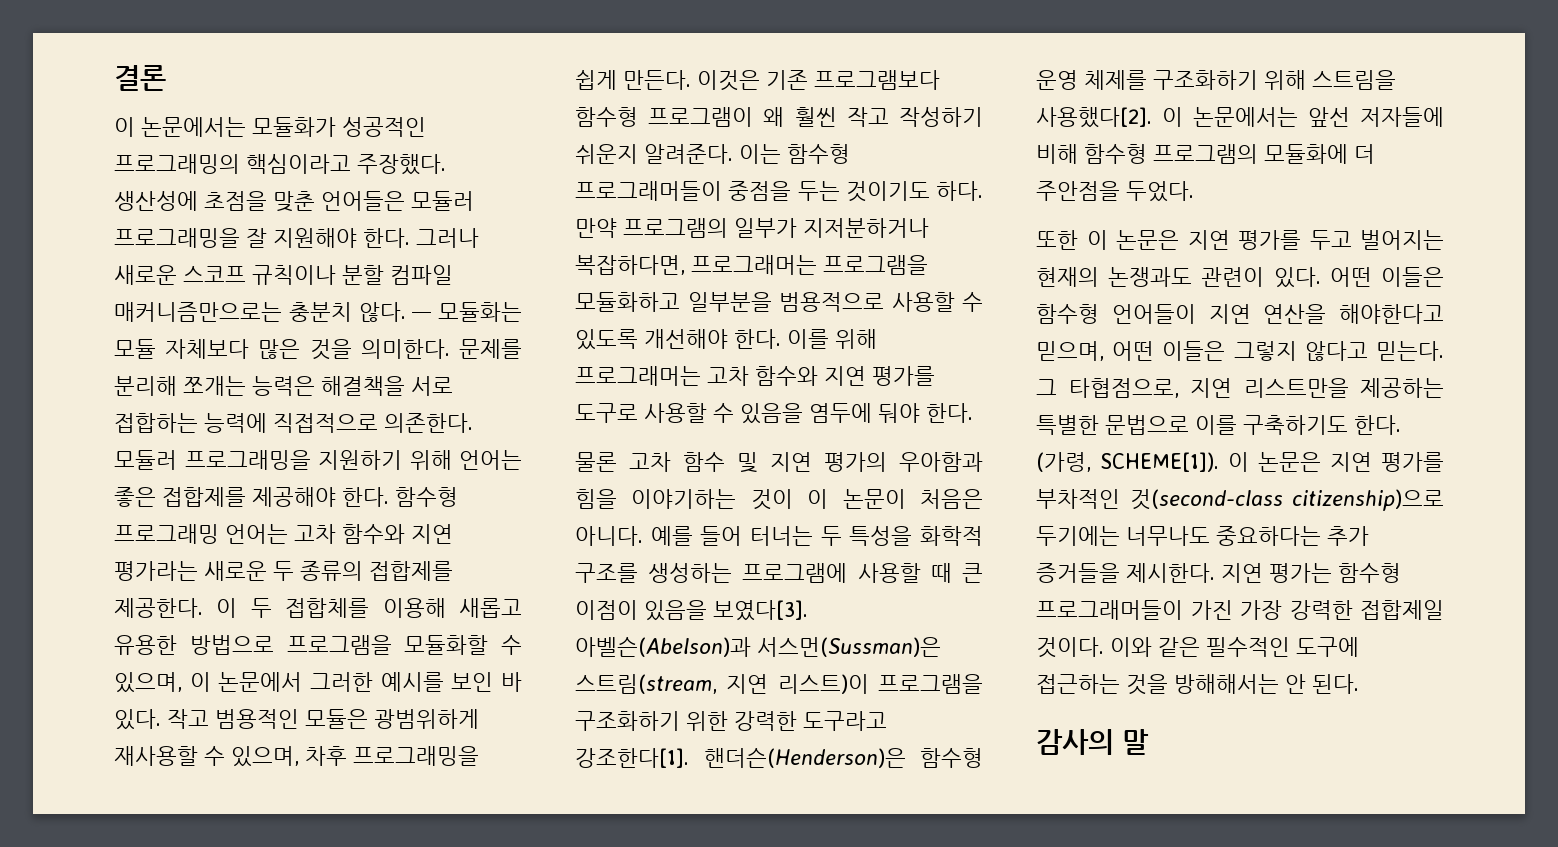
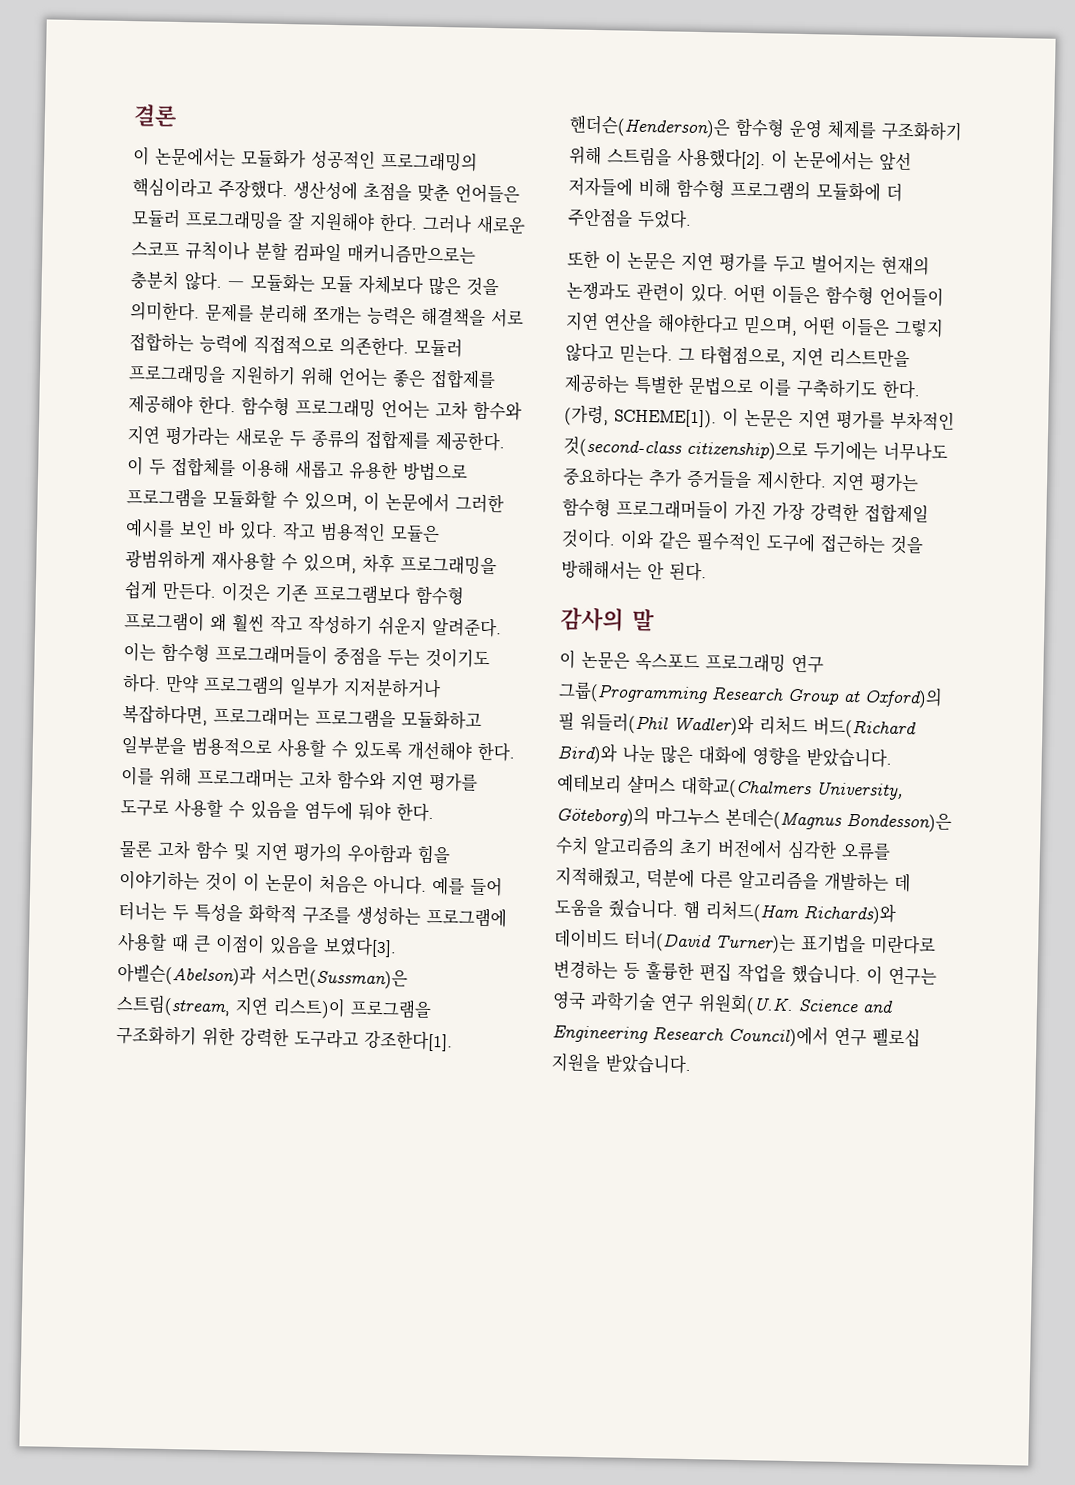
+ 이 논문은 옥스포드 프로그래밍 연구 그룹(Programming Research Group at Oxford)의 필 워들러(Phil Wadler)와 리처드 버드(Richard Bird)와 나눈 많은 대화에 영향을 받았습니다. 예테보리 샬머스 대학교(Chalmers University, Göteborg)의 마그누스 본데슨(Magnus Bondesson)은 수치 알고리즘의 초기 버전에서 심각한 오류를 지적해줬고, 덕분에 다른 알고리즘을 개발하는 데 도움을 줬습니다. 햄 리처드(Ham Richards)와 데이비드 터너(David Turner)는 표기법을 미란다로 변경하는 등 훌륭한 편집 작업을 했습니다. 이 연구는 영국 과학기술 연구 위원회(U.K. Science and Engineering Research Council)에서 연구 펠로십 지원을 받았습니다.

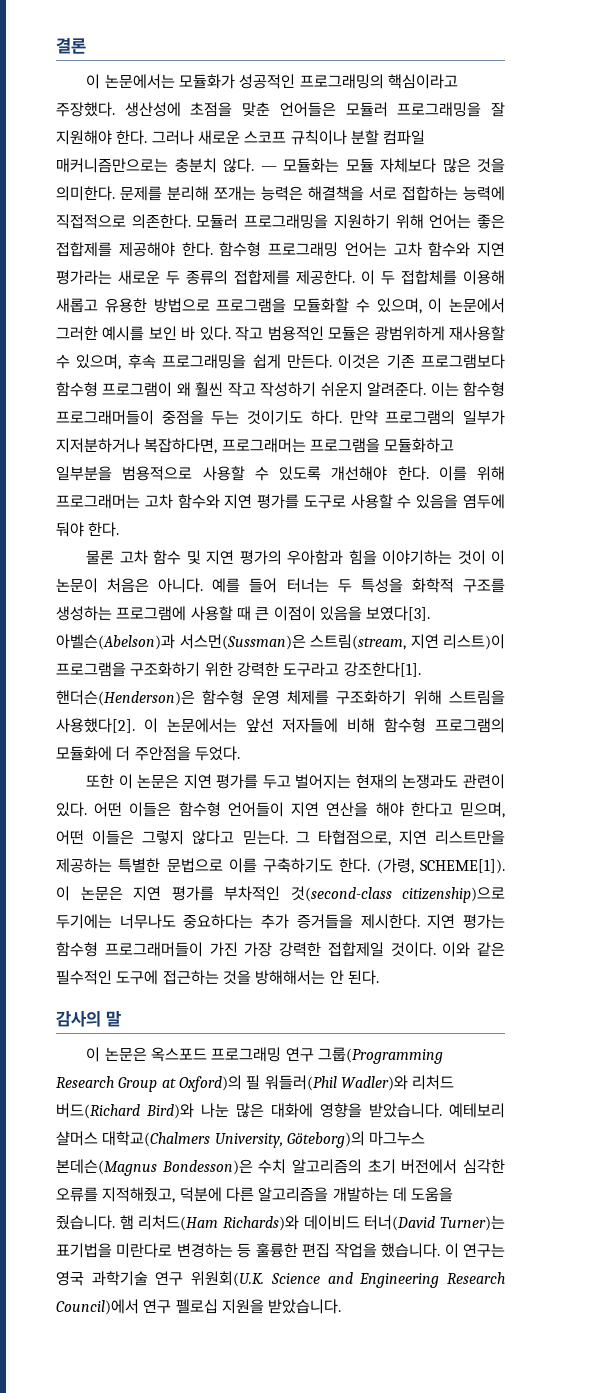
- 작고 범용적인 모듈은 광범위하게 재사용할 수 있으며, 차후 프로그래밍을 쉽게 만든다.
+ 작고 범용적인 모듈은 광범위하게 재사용할 수 있으며, 후속 프로그래밍을 쉽게 만든다.
- 어떤 이들은 함수형 언어들이 지연 연산을 해야한다고 믿으며, 어떤 이들은 그렇지 않다고 믿는다.
+ 어떤 이들은 함수형 언어들이 지연 연산을 해야 한다고 믿으며, 어떤 이들은 그렇지 않다고 믿는다.

